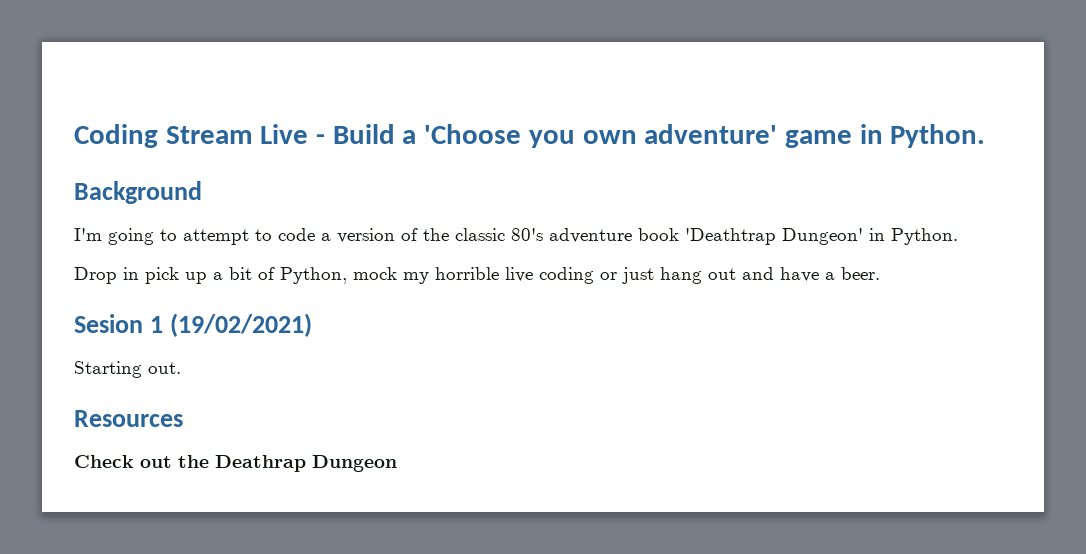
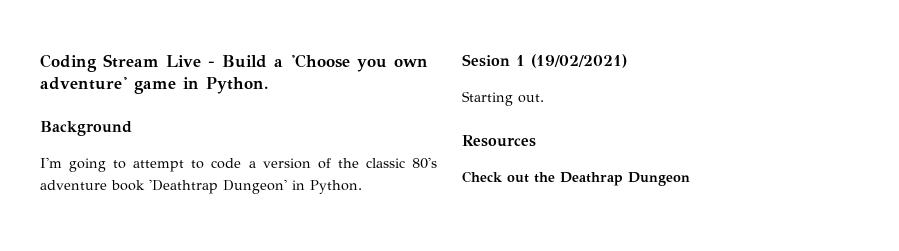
- Drop in pick up a bit of Python, mock my horrible live coding or just hang out and have a beer.

